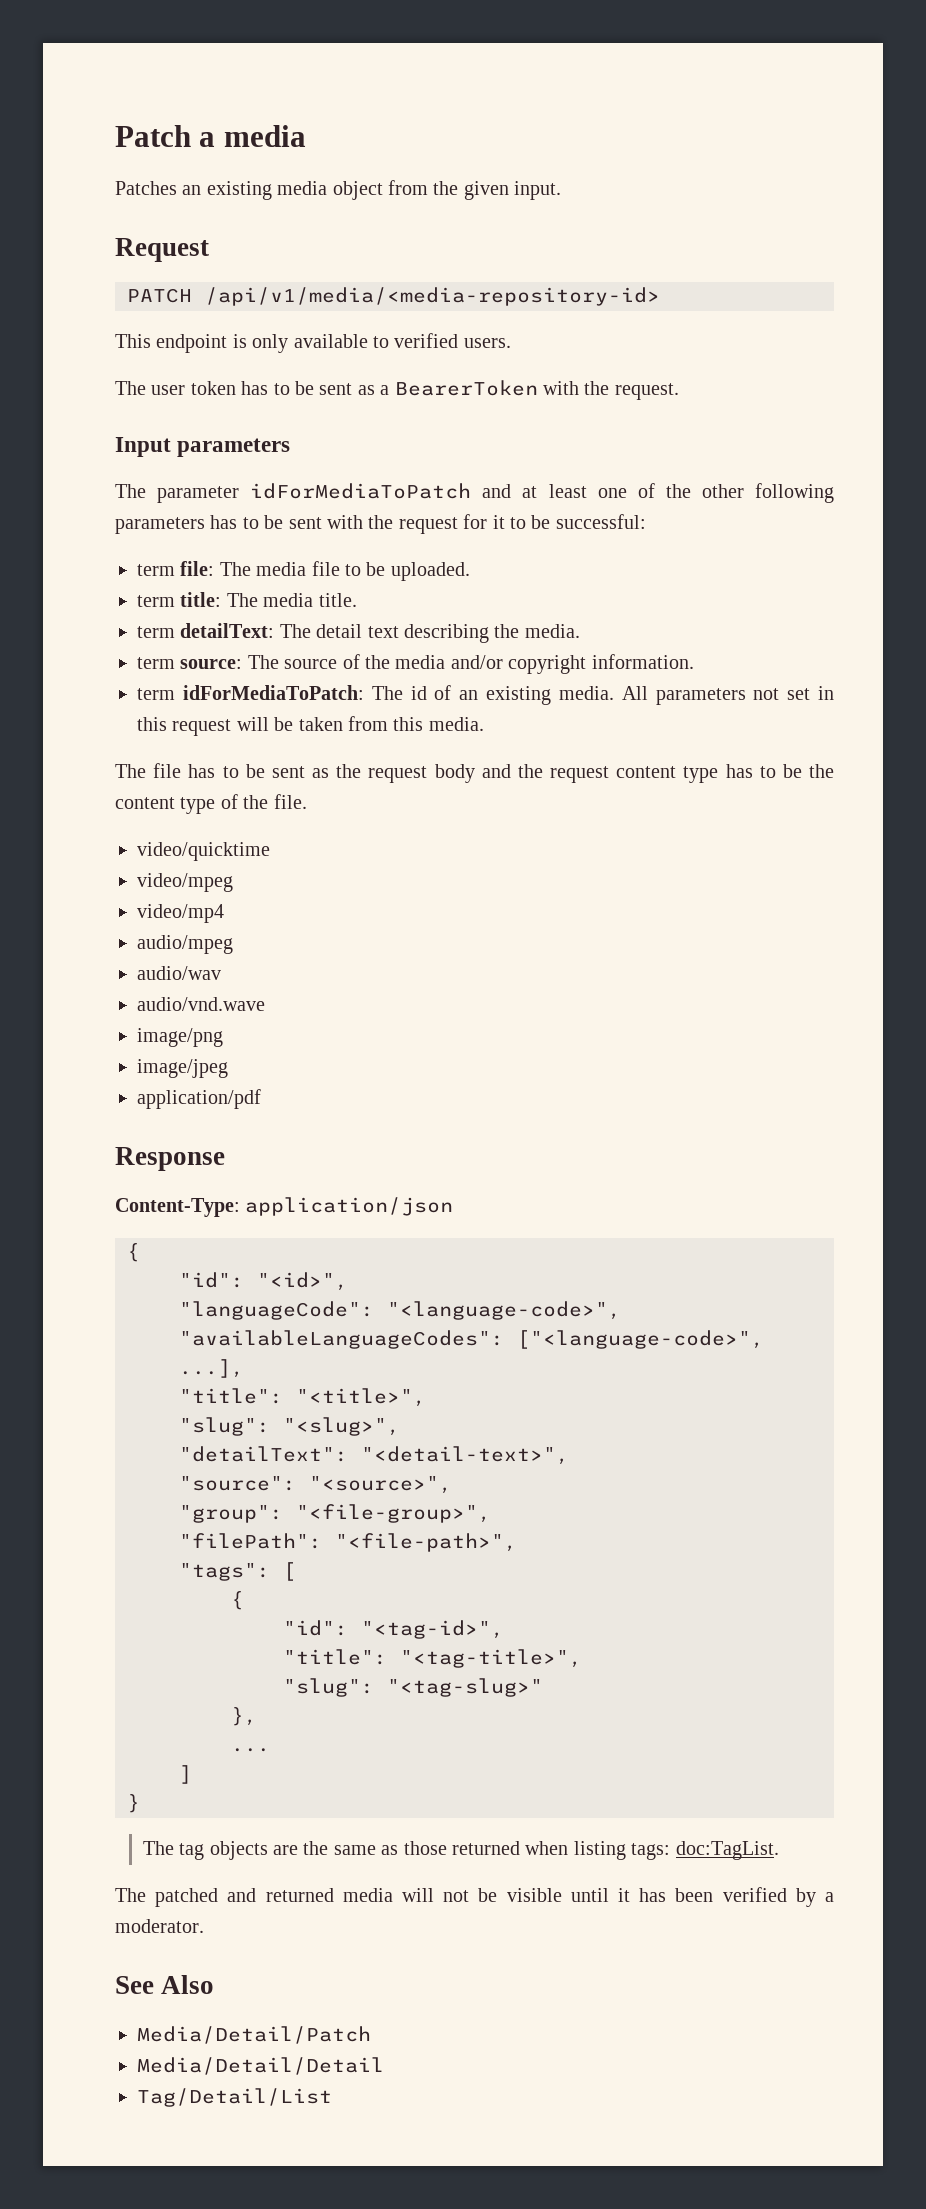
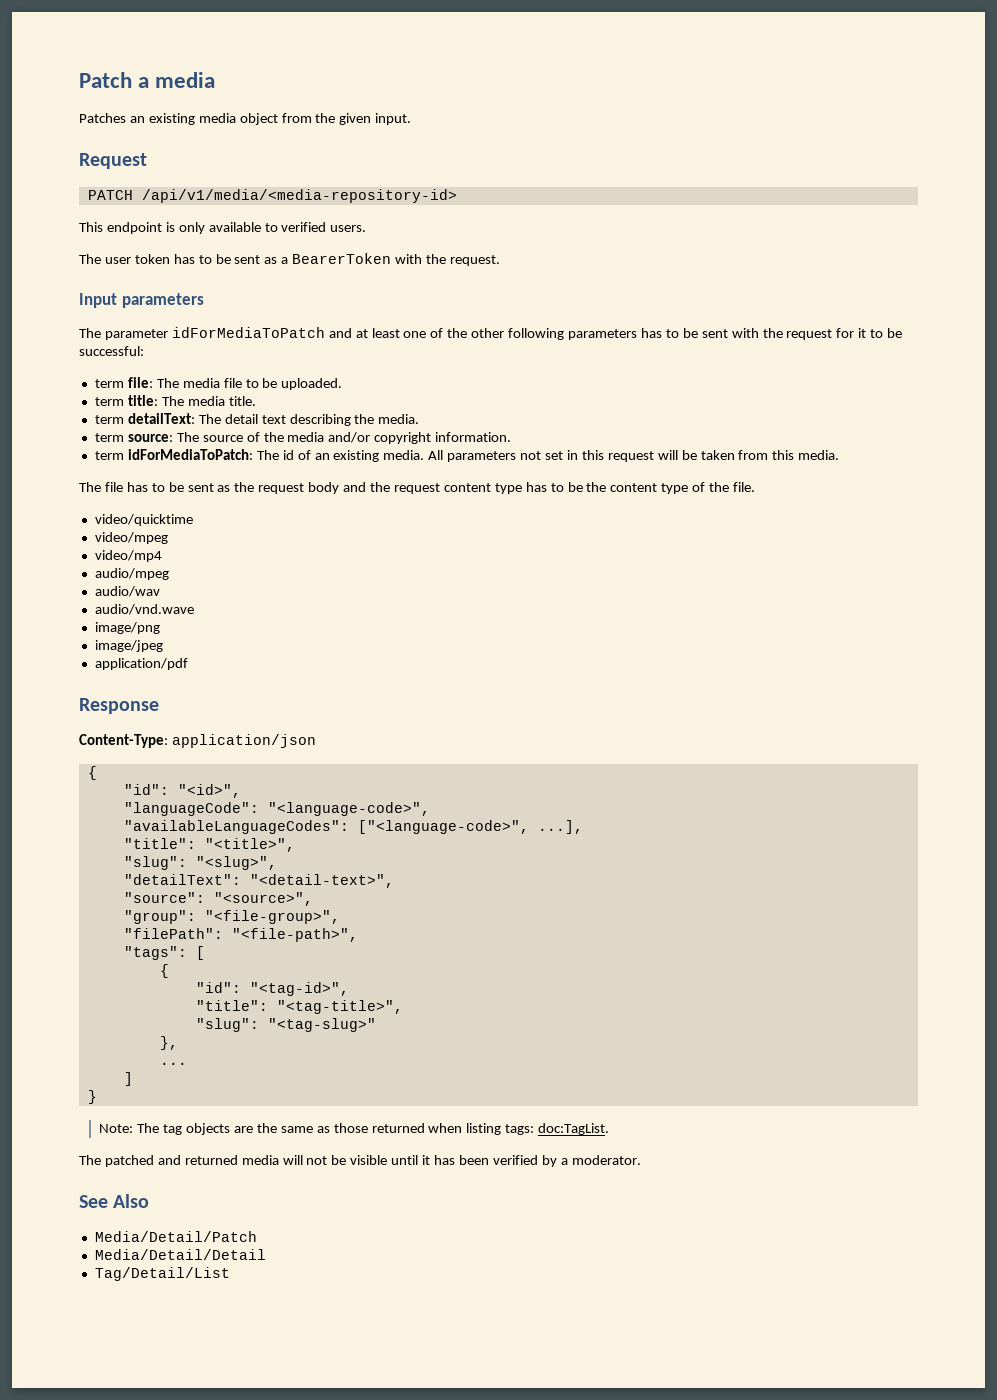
- The tag objects are the same as those returned when listing tags: doc:TagList.
+ Note: The tag objects are the same as those returned when listing tags: doc:TagList.

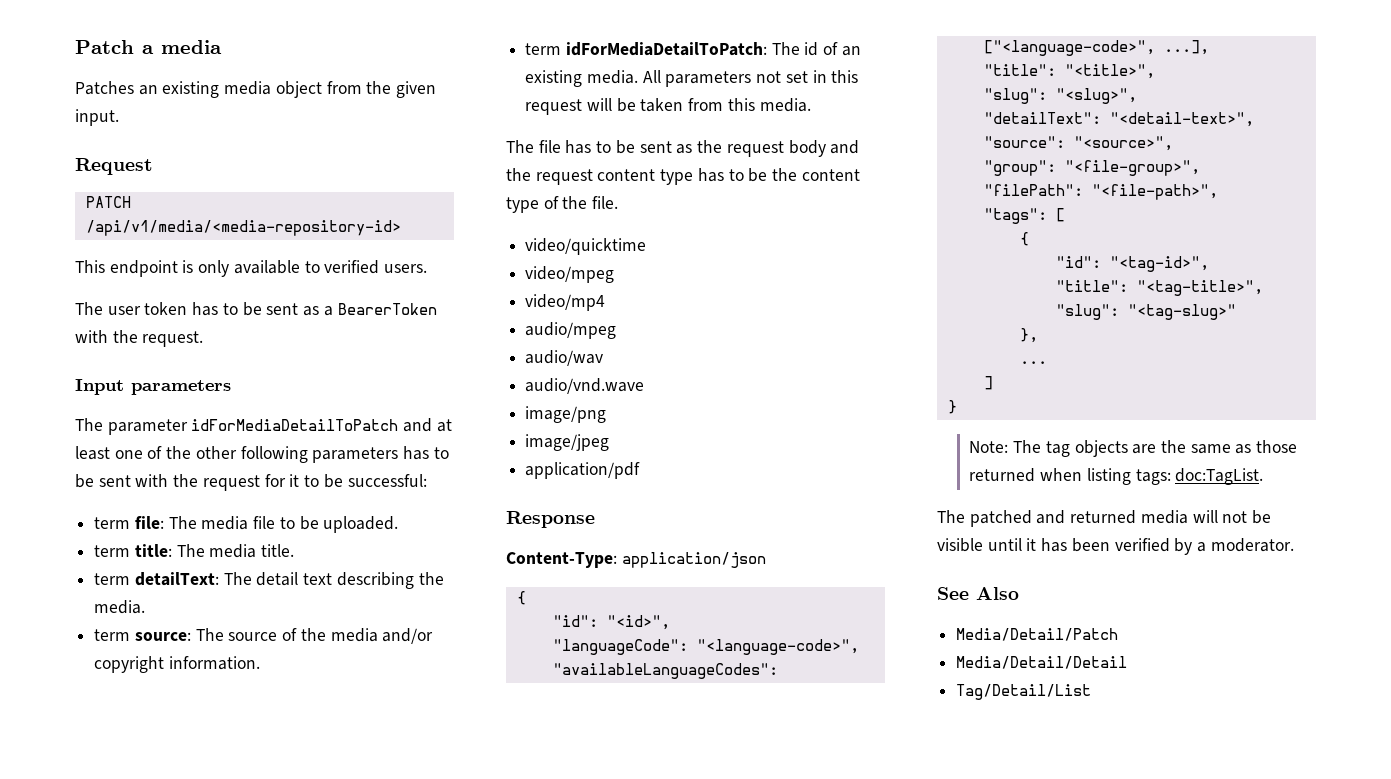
- The parameter idForMediaToPatch and at least one of the other following parameters has to be sent with the request for it to be successful:
+ The parameter idForMediaDetailToPatch and at least one of the other following parameters has to be sent with the request for it to be successful:
- term idForMediaToPatch: The id of an existing media.
+ term idForMediaDetailToPatch: The id of an existing media.

